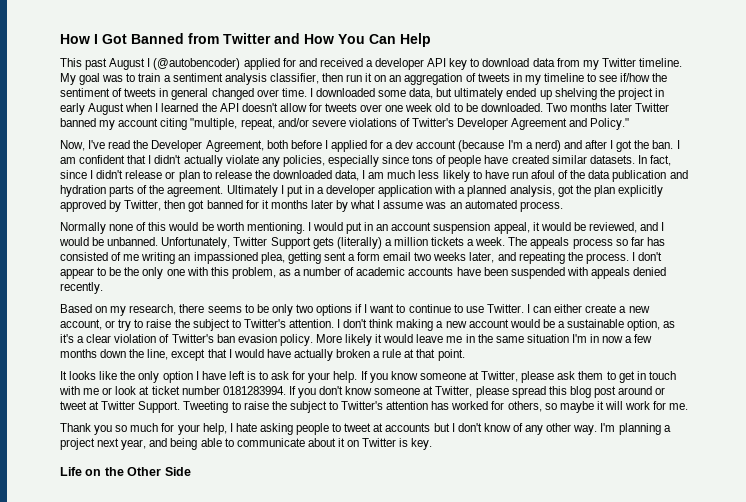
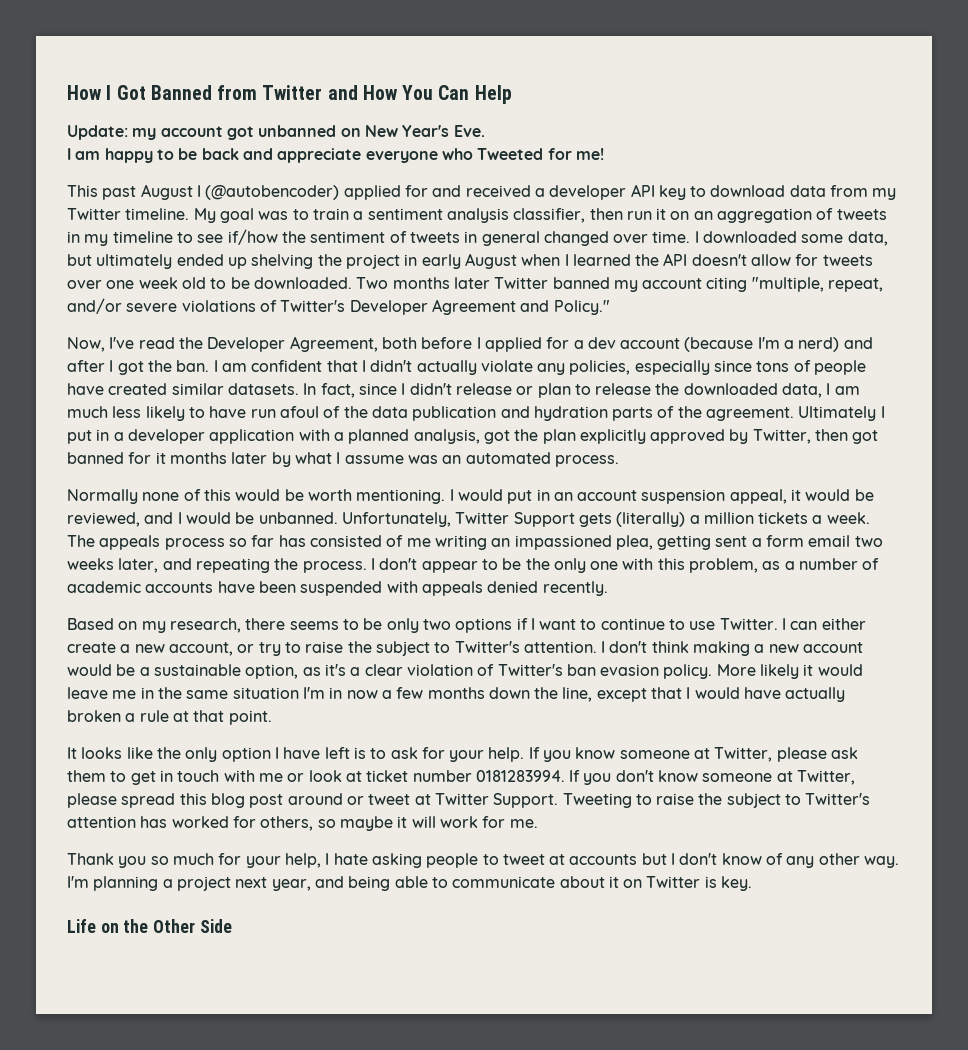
+ Update: my account got unbanned on New Year's Eve.
+ I am happy to be back and appreciate everyone who Tweeted for me!

